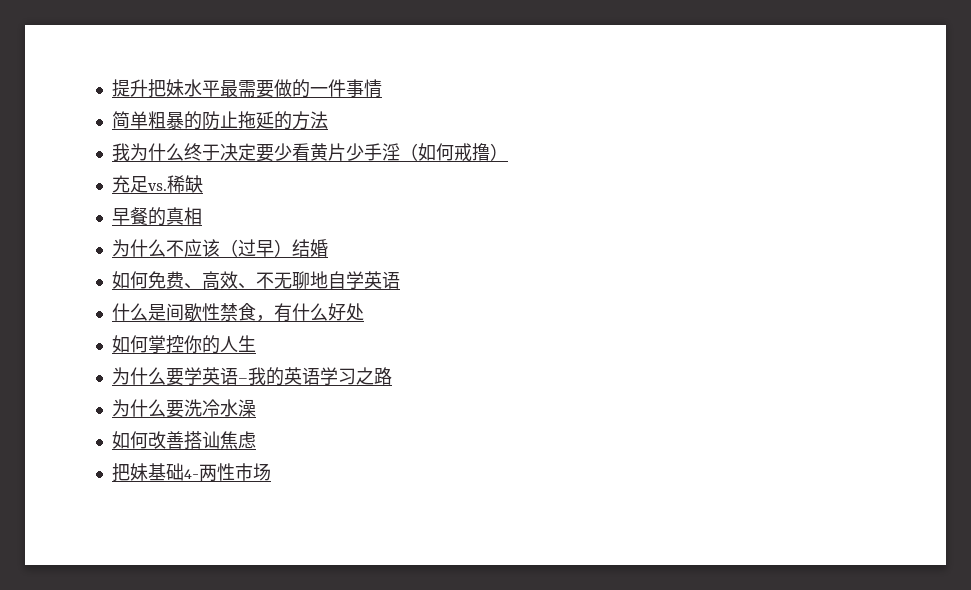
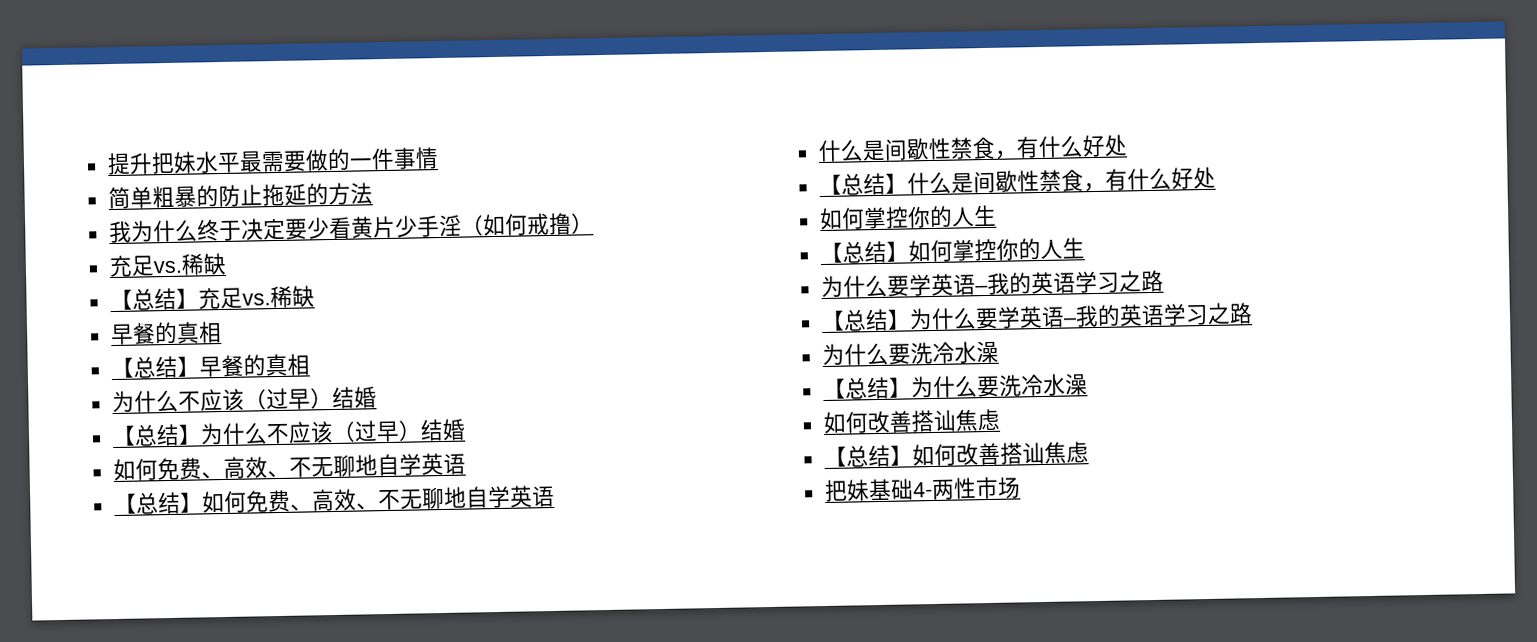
+ 【总结】充足vs.稀缺
  早餐的真相
+ 【总结】早餐的真相
+ 【总结】为什么不应该（过早）结婚
  如何免费、高效、不无聊地自学英语
+ 【总结】如何免费、高效、不无聊地自学英语
+ 【总结】什么是间歇性禁食，有什么好处
  如何掌控你的人生
+ 【总结】如何掌控你的人生
+ 【总结】为什么要学英语–我的英语学习之路
  为什么要洗冷水澡
+ 【总结】为什么要洗冷水澡
+ 【总结】如何改善搭讪焦虑

